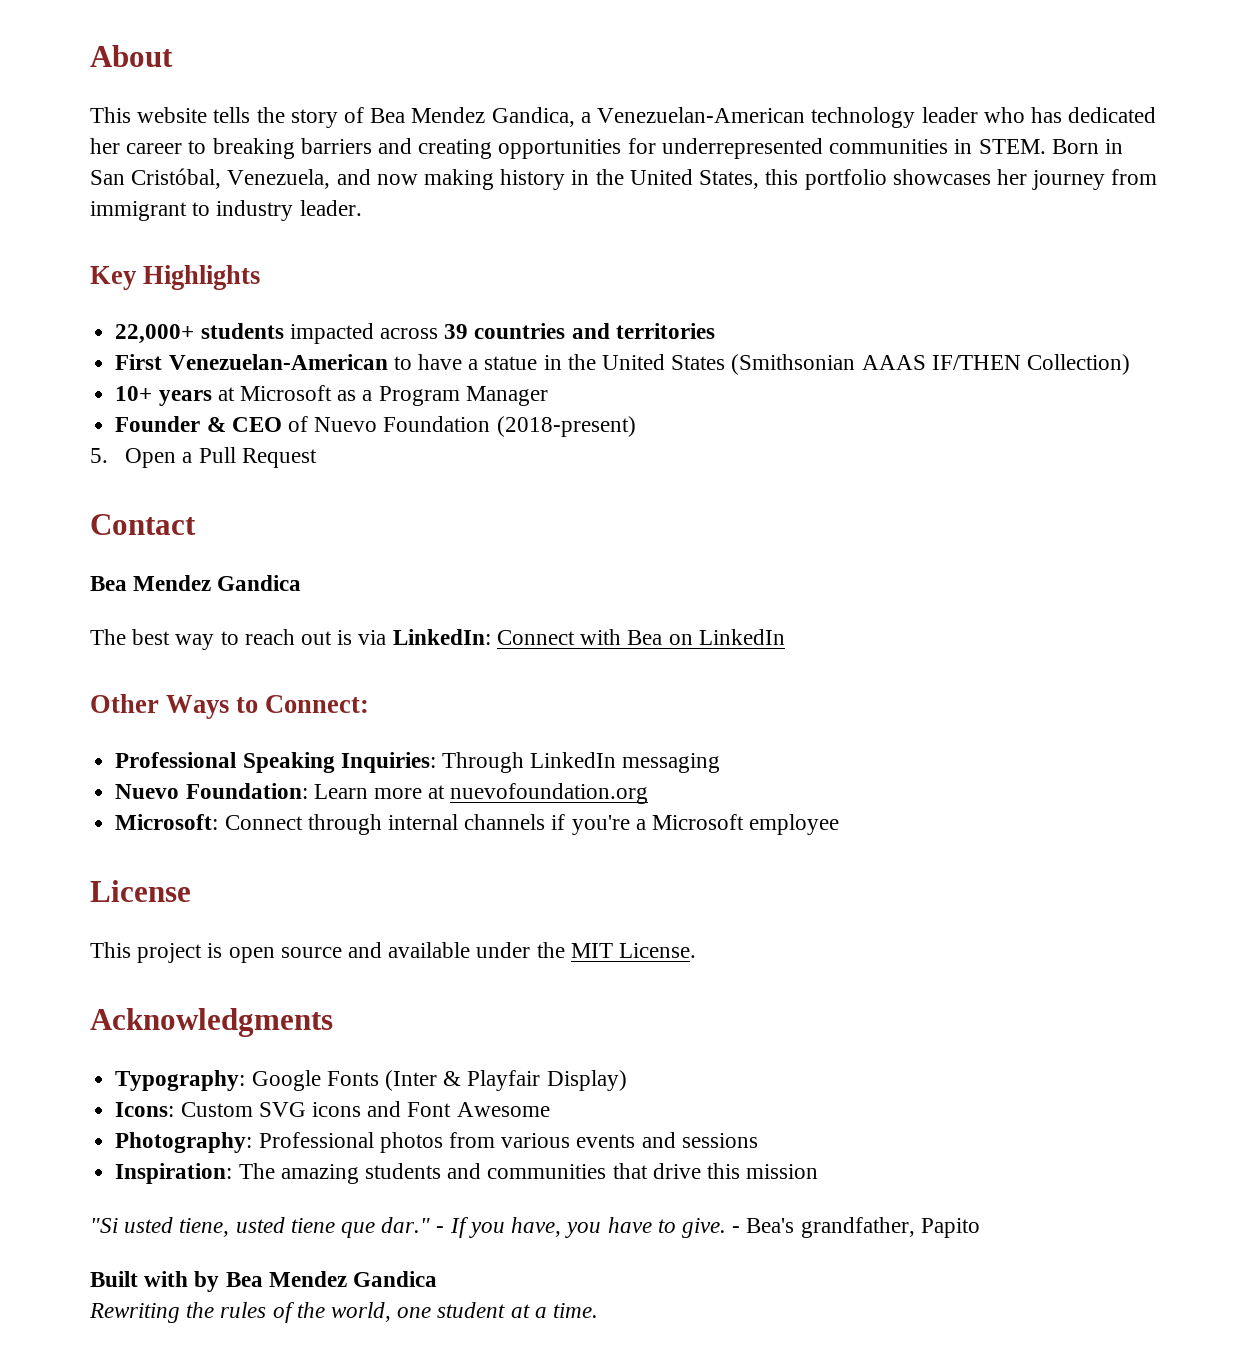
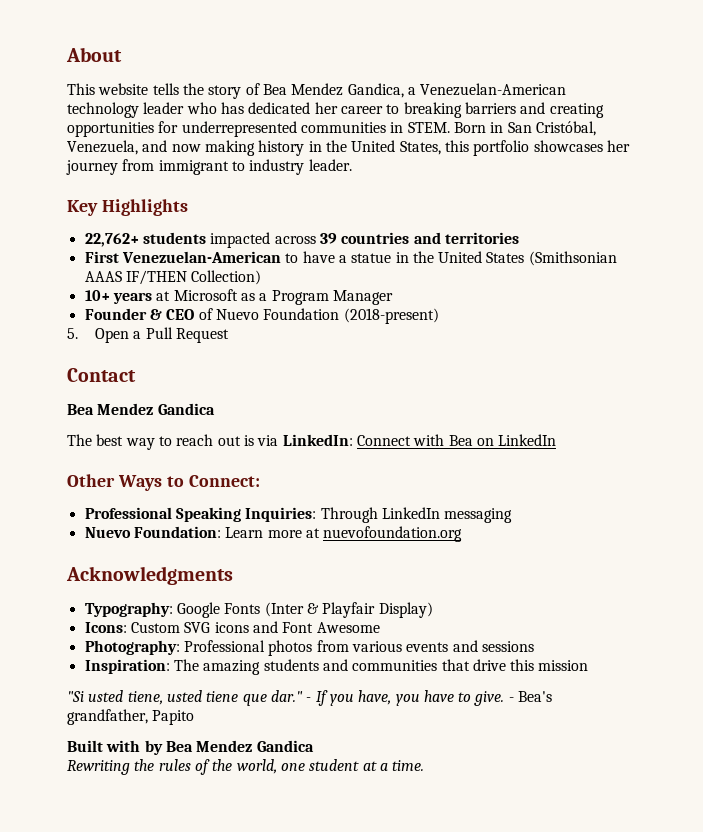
- 22,000+ students impacted across 39 countries and territories
+ 22,762+ students impacted across 39 countries and territories
- Microsoft: Connect through internal channels if you're a Microsoft employee
- License
- This project is open source and available under the MIT License.

